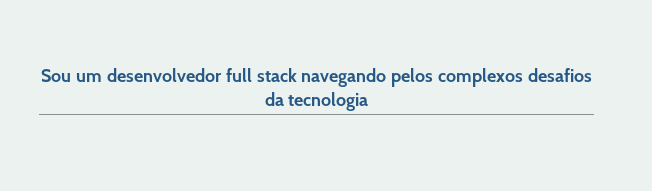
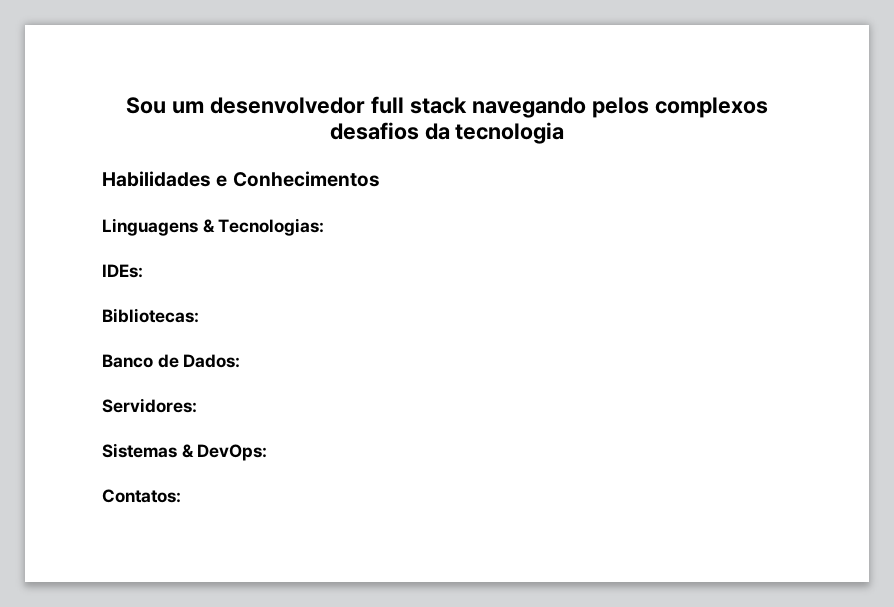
+ Habilidades e Conhecimentos
+ Linguagens & Tecnologias:
+ IDEs:
+ Bibliotecas:
+ Banco de Dados:
+ Servidores:
+ Sistemas & DevOps:
+ Contatos:

